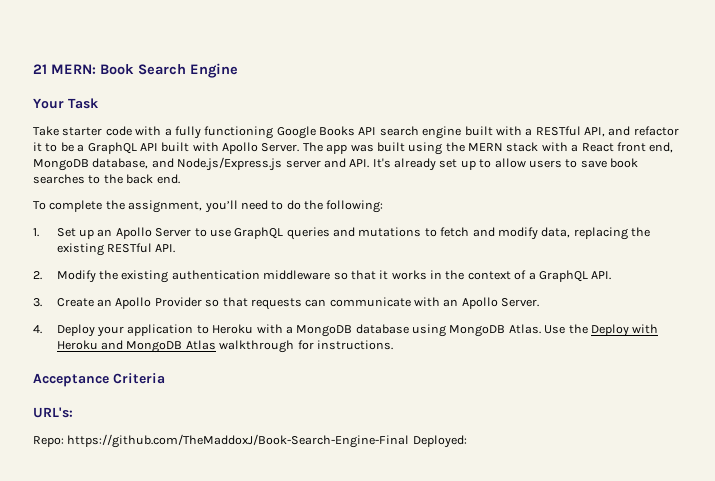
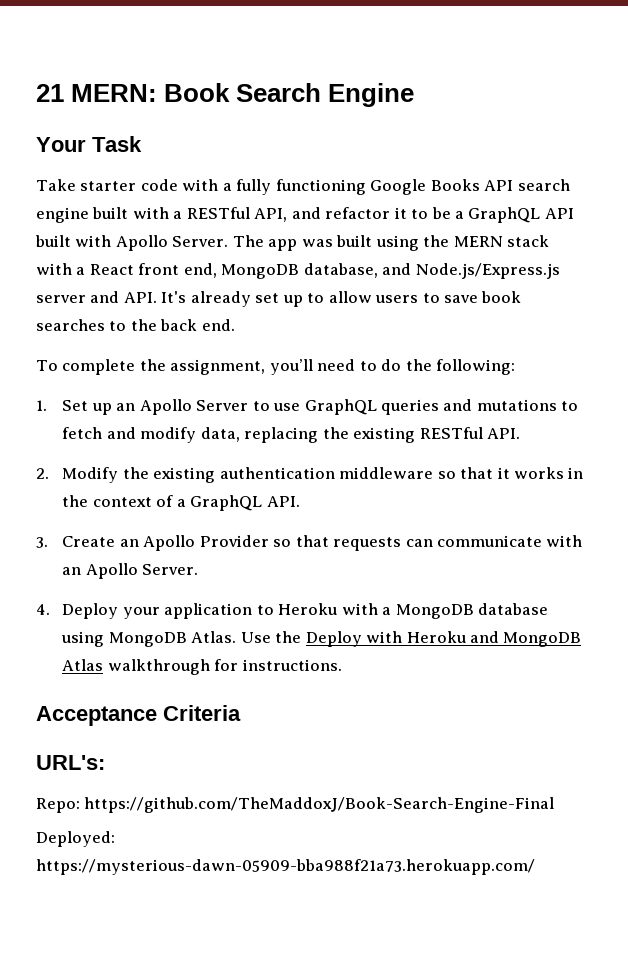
- Repo: https://github.com/TheMaddoxJ/Book-Search-Engine-Final Deployed:
+ Repo: https://github.com/TheMaddoxJ/Book-Search-Engine-Final
+ Deployed: https://mysterious-dawn-05909-bba988f21a73.herokuapp.com/

